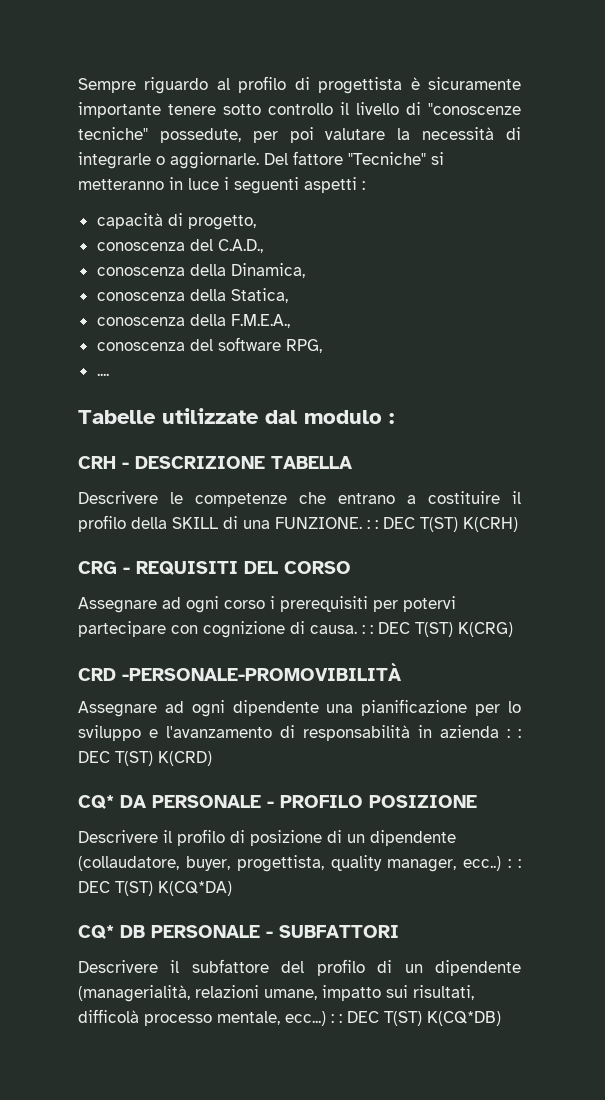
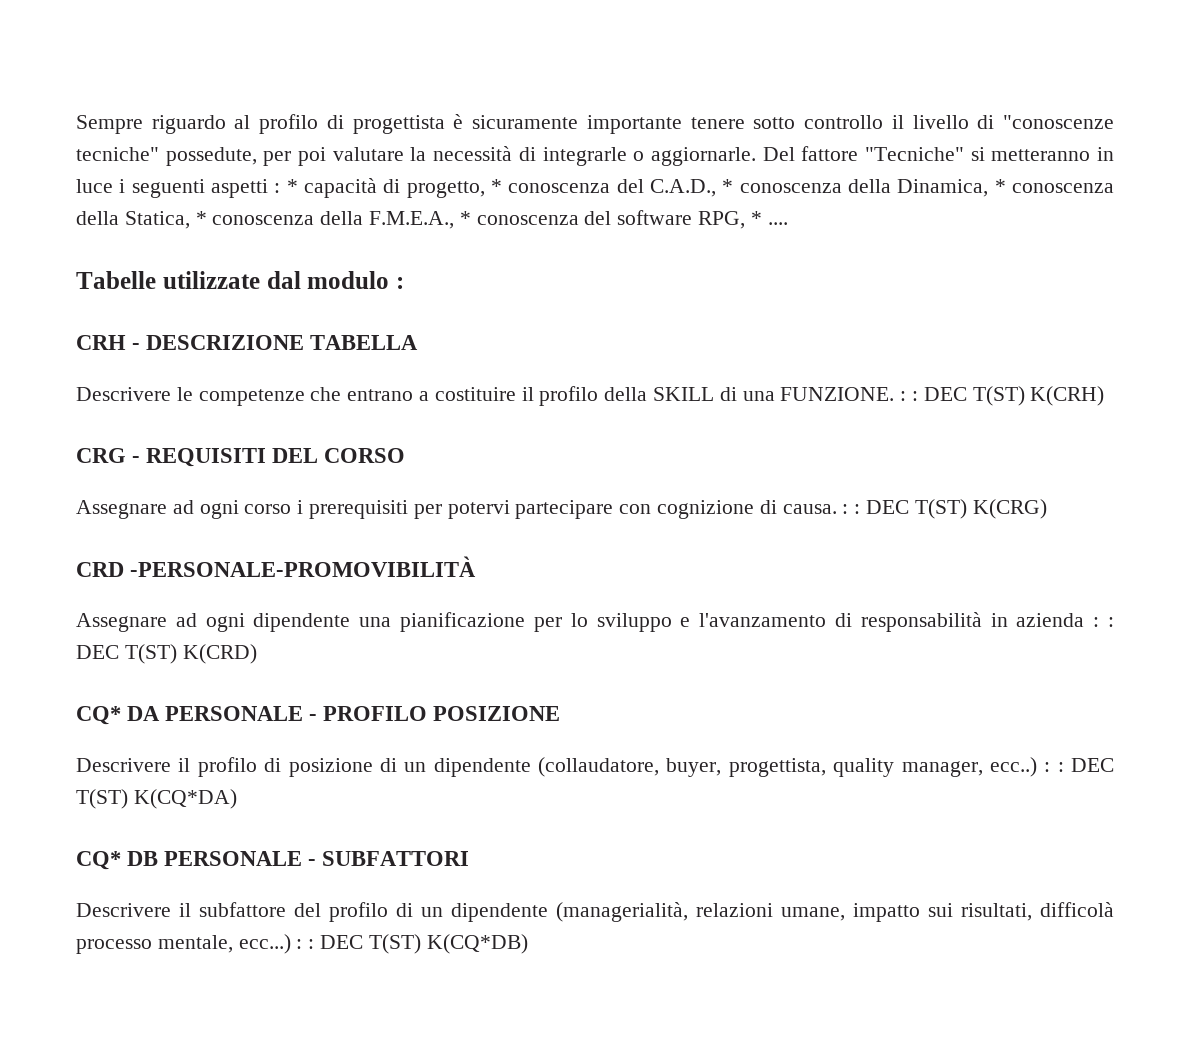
- Del fattore "Tecniche" si metteranno in luce i seguenti aspetti :
- capacità di progetto,
- conoscenza del C.A.D.,
- conoscenza della Dinamica,
- conoscenza della Statica,
- conoscenza della F.M.E.A.,
- conoscenza del software RPG,
- ....
+ Del fattore "Tecniche" si metteranno in luce i seguenti aspetti : * capacità di progetto, * conoscenza del C.A.D., * conoscenza della Dinamica, * conoscenza della Statica, * conoscenza della F.M.E.A., * conoscenza del software RPG, * ....

